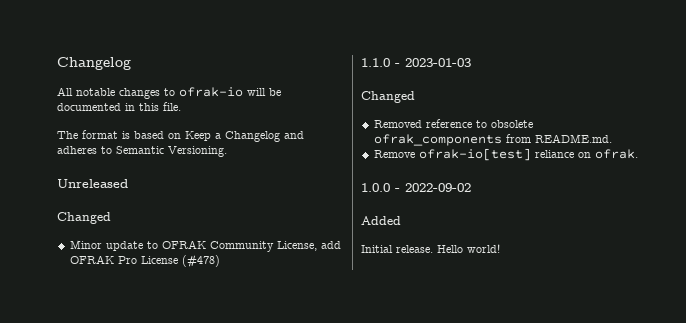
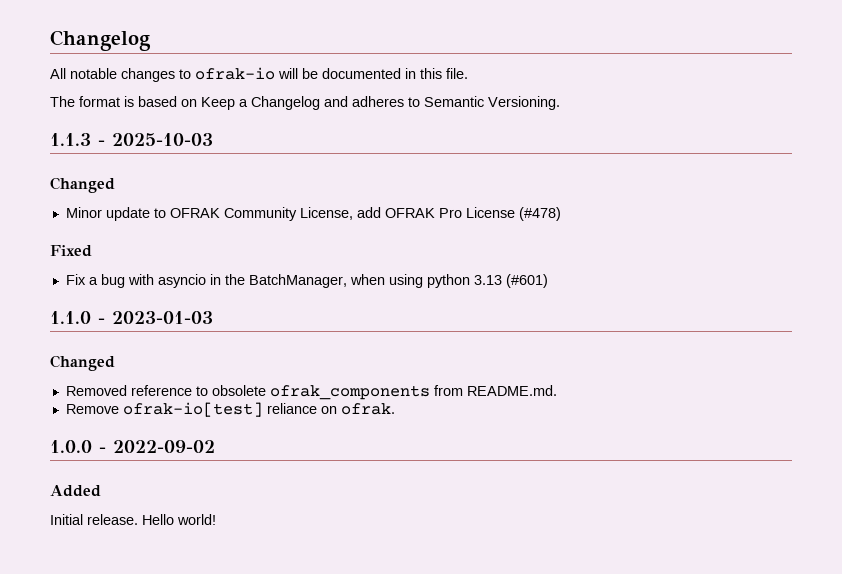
- Unreleased
+ 1.1.3 - 2025-10-03
+ Fixed
+ Fix a bug with asyncio in the BatchManager, when using python 3.13 (#601)

